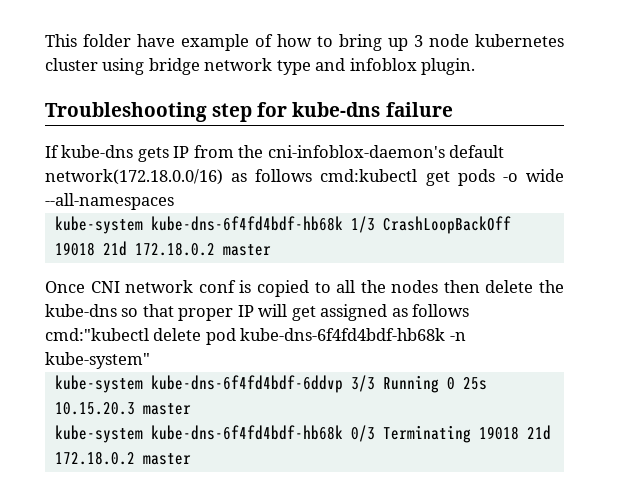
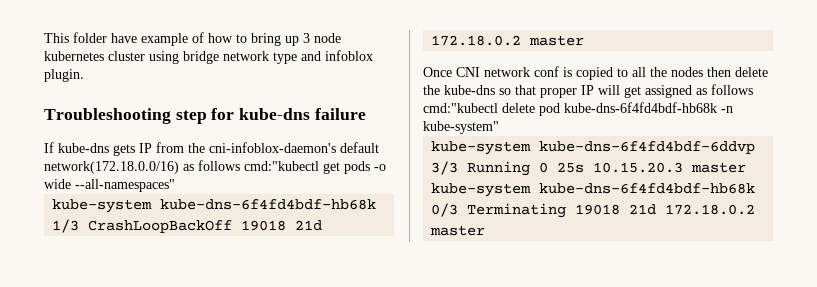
- If kube-dns gets IP from the cni-infoblox-daemon's default network(172.18.0.0/16) as follows cmd:kubectl get pods -o wide --all-namespaces
+ If kube-dns gets IP from the cni-infoblox-daemon's default network(172.18.0.0/16) as follows cmd:"kubectl get pods -o wide --all-namespaces"

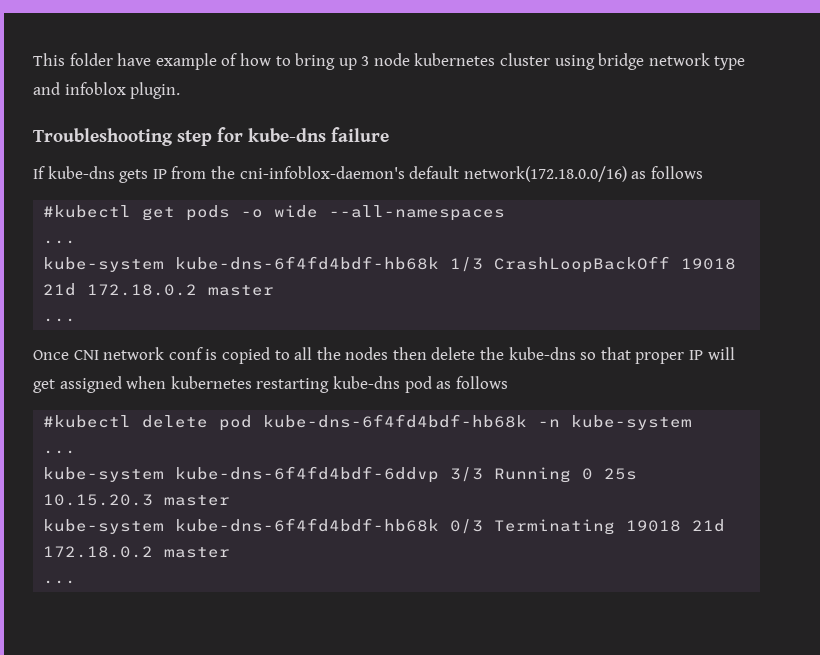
- If kube-dns gets IP from the cni-infoblox-daemon's default network(172.18.0.0/16) as follows cmd:"kubectl get pods -o wide --all-namespaces"
+ If kube-dns gets IP from the cni-infoblox-daemon's default network(172.18.0.0/16) as follows
+ #kubectl get pods -o wide --all-namespaces
+ ...
  kube-system kube-dns-6f4fd4bdf-hb68k 1/3 CrashLoopBackOff 19018 21d 172.18.0.2 master
+ ...
- Once CNI network conf is copied to all the nodes then delete the kube-dns so that proper IP will get assigned as follows cmd:"kubectl delete pod kube-dns-6f4fd4bdf-hb68k -n kube-system"
+ Once CNI network conf is copied to all the nodes then delete the kube-dns so that proper IP will get assigned when kubernetes restarting kube-dns pod as follows
+ #kubectl delete pod kube-dns-6f4fd4bdf-hb68k -n kube-system
+ ...
  kube-system kube-dns-6f4fd4bdf-hb68k 0/3 Terminating 19018 21d 172.18.0.2 master
+ ...

